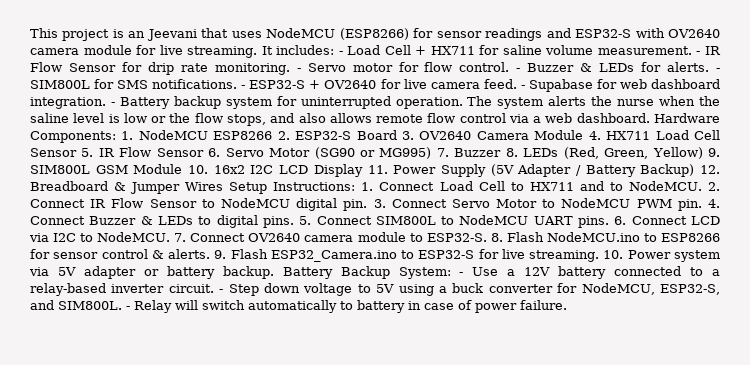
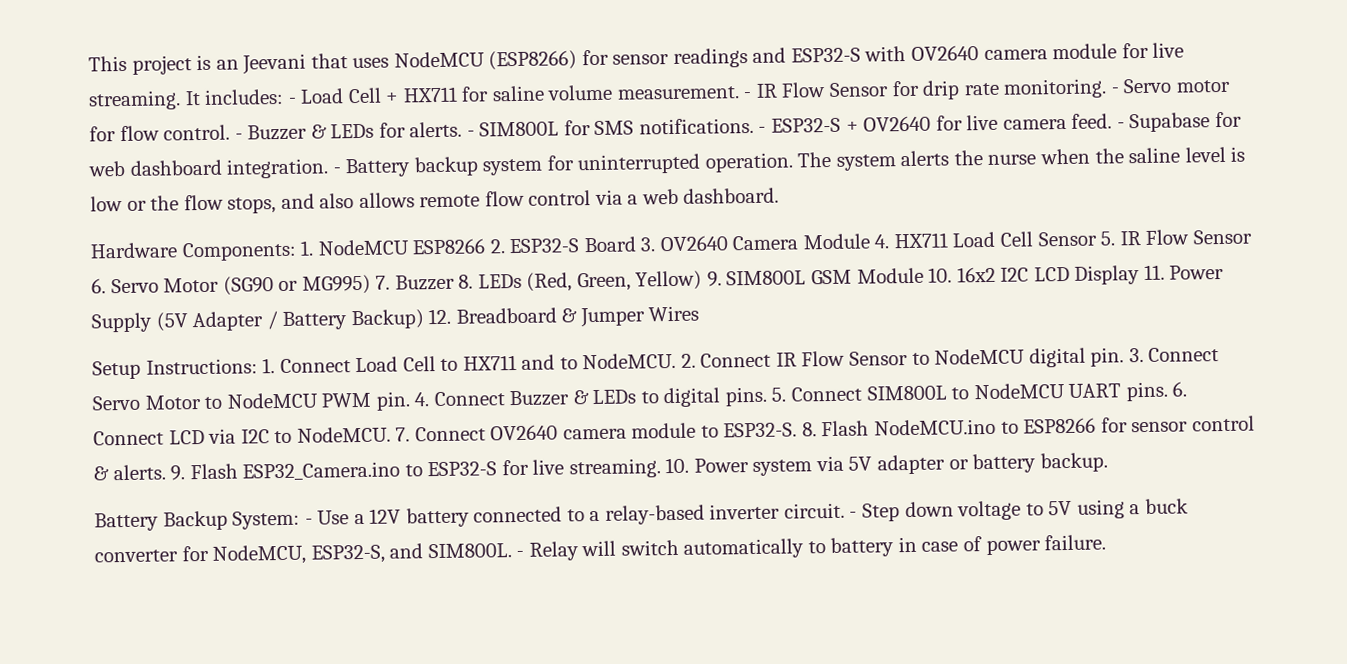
- The system alerts the nurse when the saline level is low or the flow stops, and also allows remote flow control via a web dashboard. Hardware Components:
+ The system alerts the nurse when the saline level is low or the flow stops, and also allows remote flow control via a web dashboard.
+ Hardware Components:
- 1. NodeMCU ESP8266 2. ESP32-S Board 3. OV2640 Camera Module 4. HX711 Load Cell Sensor 5. IR Flow Sensor 6. Servo Motor (SG90 or MG995) 7. Buzzer 8. LEDs (Red, Green, Yellow) 9. SIM800L GSM Module 10. 16x2 I2C LCD Display 11. Power Supply (5V Adapter / Battery Backup) 12. Breadboard & Jumper Wires Setup Instructions:
+ 1. NodeMCU ESP8266 2. ESP32-S Board 3. OV2640 Camera Module 4. HX711 Load Cell Sensor 5. IR Flow Sensor 6. Servo Motor (SG90 or MG995) 7. Buzzer 8. LEDs (Red, Green, Yellow) 9. SIM800L GSM Module 10. 16x2 I2C LCD Display 11. Power Supply (5V Adapter / Battery Backup) 12. Breadboard & Jumper Wires
+ Setup Instructions:
- 10. Power system via 5V adapter or battery backup. Battery Backup System: - Use a 12V battery connected to a relay-based inverter circuit.
+ 10. Power system via 5V adapter or battery backup.
+ Battery Backup System: - Use a 12V battery connected to a relay-based inverter circuit.

